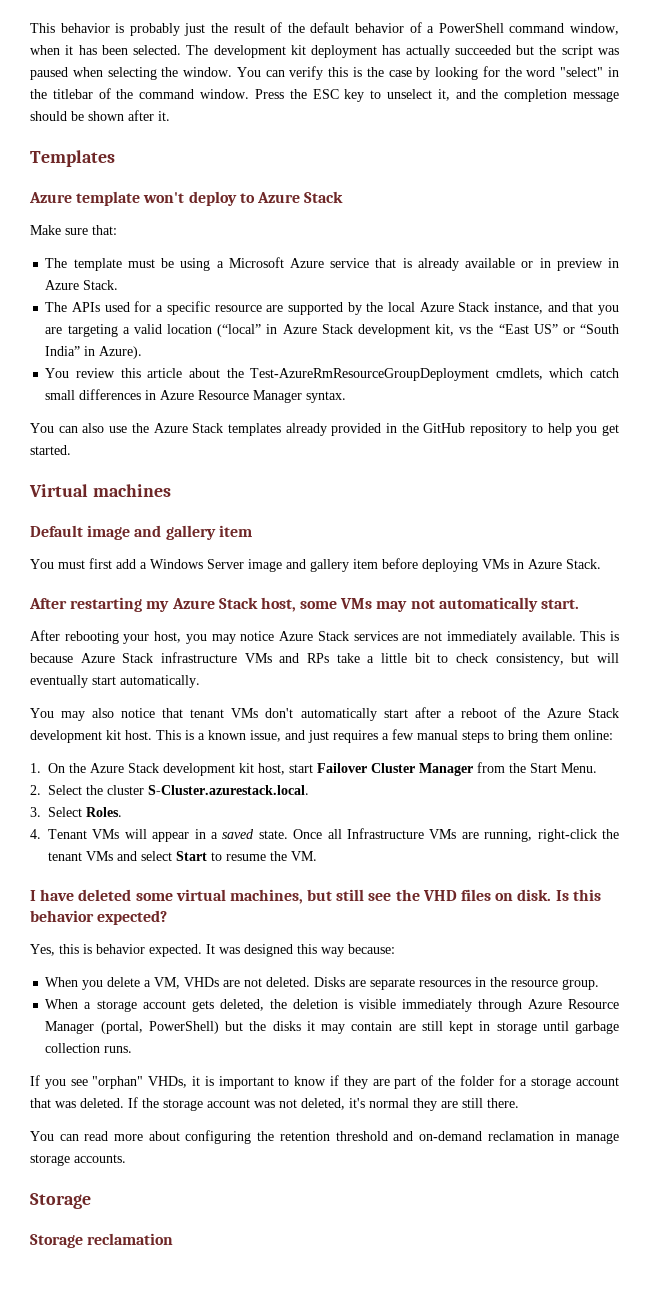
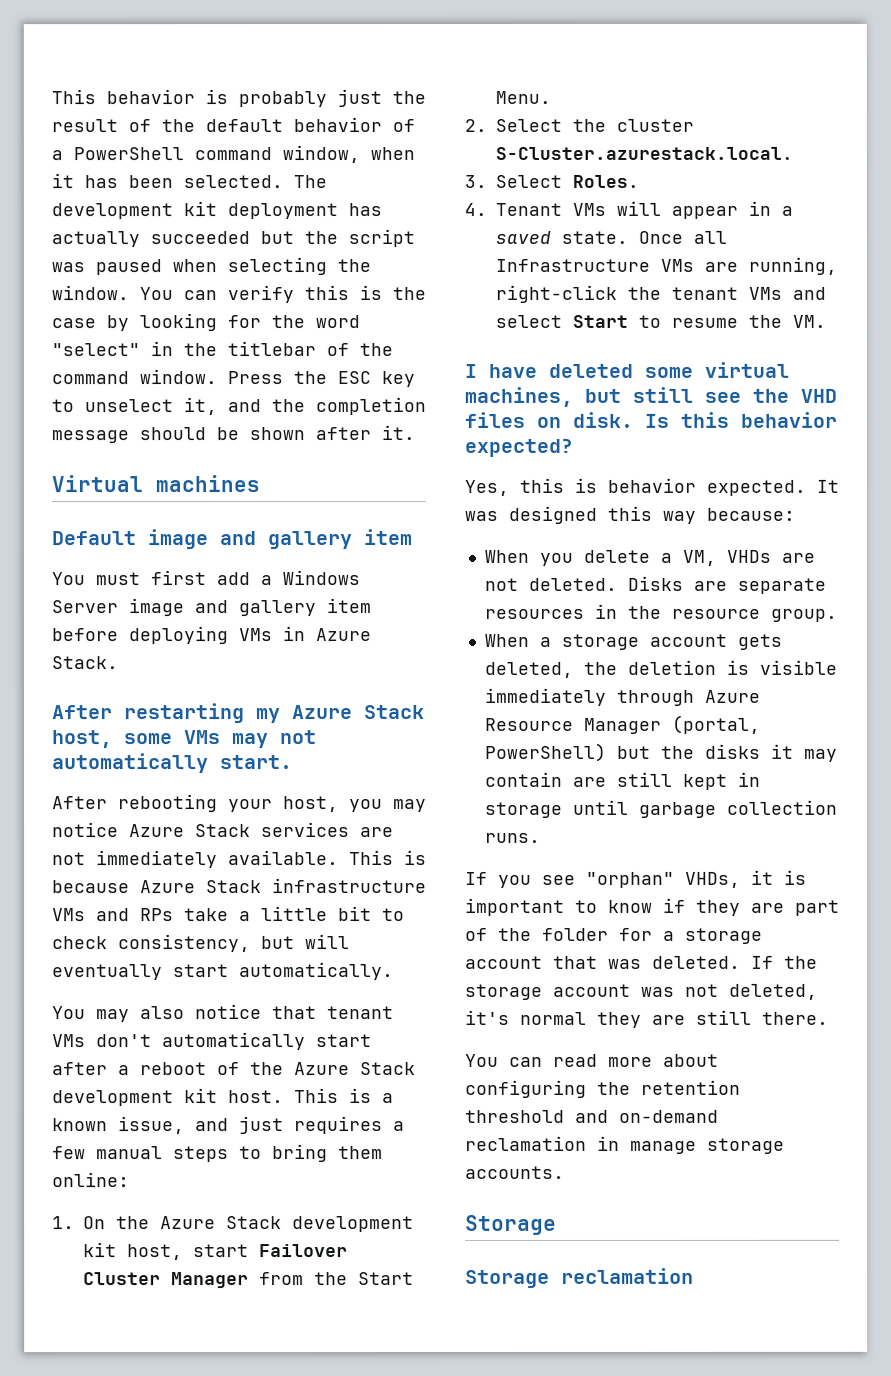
- Templates
- Azure template won't deploy to Azure Stack
- Make sure that:
- The template must be using a Microsoft Azure service that is already available or in preview in Azure Stack.
- The APIs used for a specific resource are supported by the local Azure Stack instance, and that you are targeting a valid location (“local” in Azure Stack development kit, vs the “East US” or “South India” in Azure).
- You review this article about the Test-AzureRmResourceGroupDeployment cmdlets, which catch small differences in Azure Resource Manager syntax.
- You can also use the Azure Stack templates already provided in the GitHub repository to help you get started.

